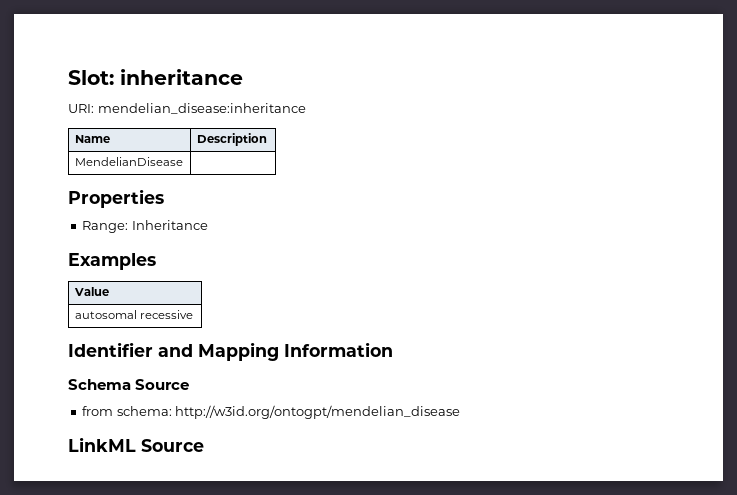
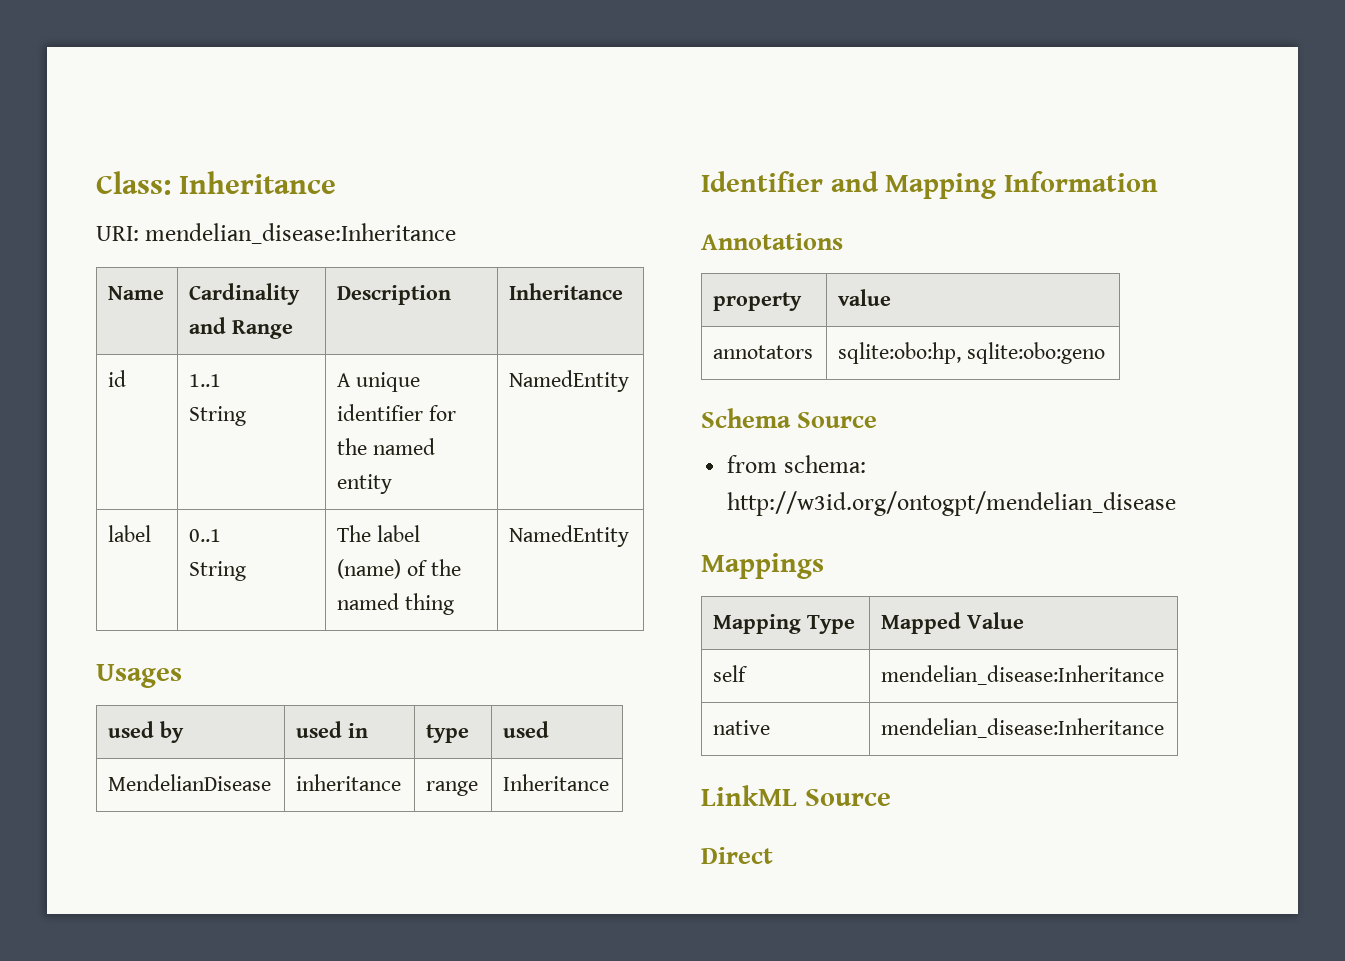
- Slot: inheritance
+ Class: Inheritance
- URI: mendelian_disease:inheritance
+ URI: mendelian_disease:Inheritance
- Name | Description
+ Name | Cardinality and Range | Description | Inheritance
+ id | 1..1
+ String | A unique identifier for the named entity | NamedEntity
+ label | 0..1
+ String | The label (name) of the named thing | NamedEntity
+ Usages
+ used by | used in | type | used
- MendelianDisease |
- Properties
- Range: Inheritance
- Examples
- Value
- autosomal recessive
+ MendelianDisease | inheritance | range | Inheritance
+ Annotations
+ property | value
+ annotators | sqlite:obo:hp, sqlite:obo:geno
+ Mappings
+ Mapping Type | Mapped Value
+ self | mendelian_disease:Inheritance
+ native | mendelian_disease:Inheritance
+ Direct

